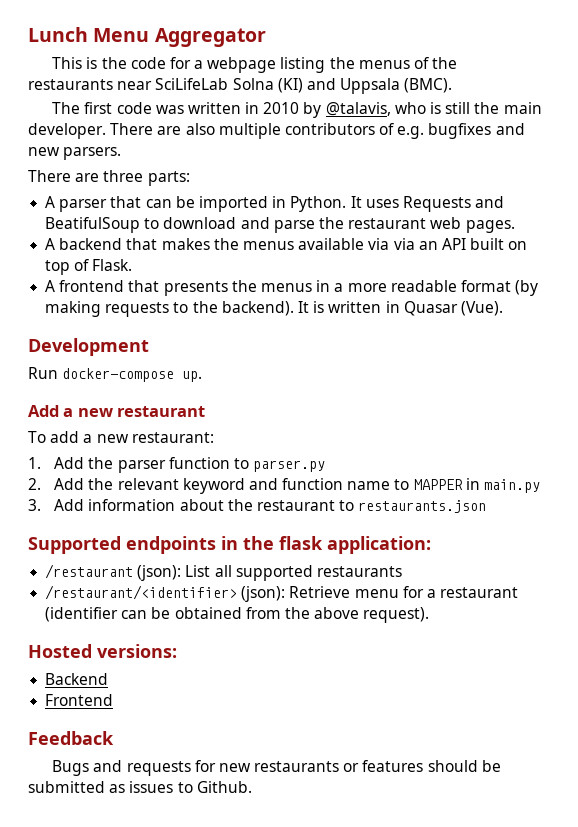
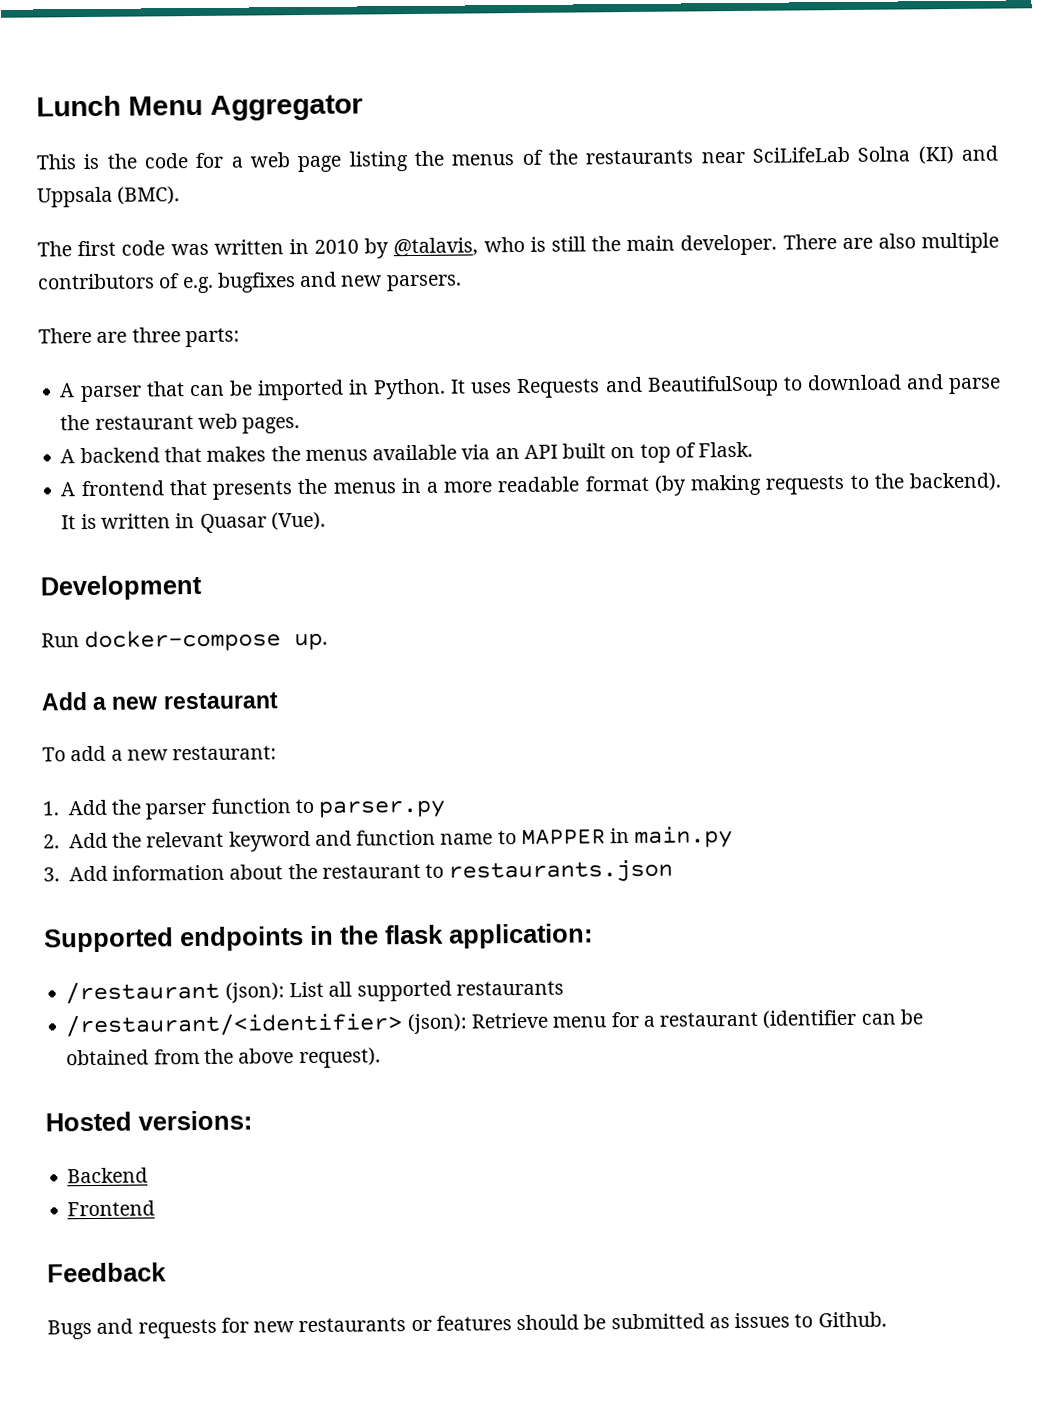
- This is the code for a webpage listing the menus of the restaurants near SciLifeLab Solna (KI) and Uppsala (BMC).
+ This is the code for a web page listing the menus of the restaurants near SciLifeLab Solna (KI) and Uppsala (BMC).
- It uses Requests and BeatifulSoup to download and parse the restaurant web pages.
+ It uses Requests and BeautifulSoup to download and parse the restaurant web pages.
- A backend that makes the menus available via via an API built on top of Flask.
+ A backend that makes the menus available via an API built on top of Flask.

